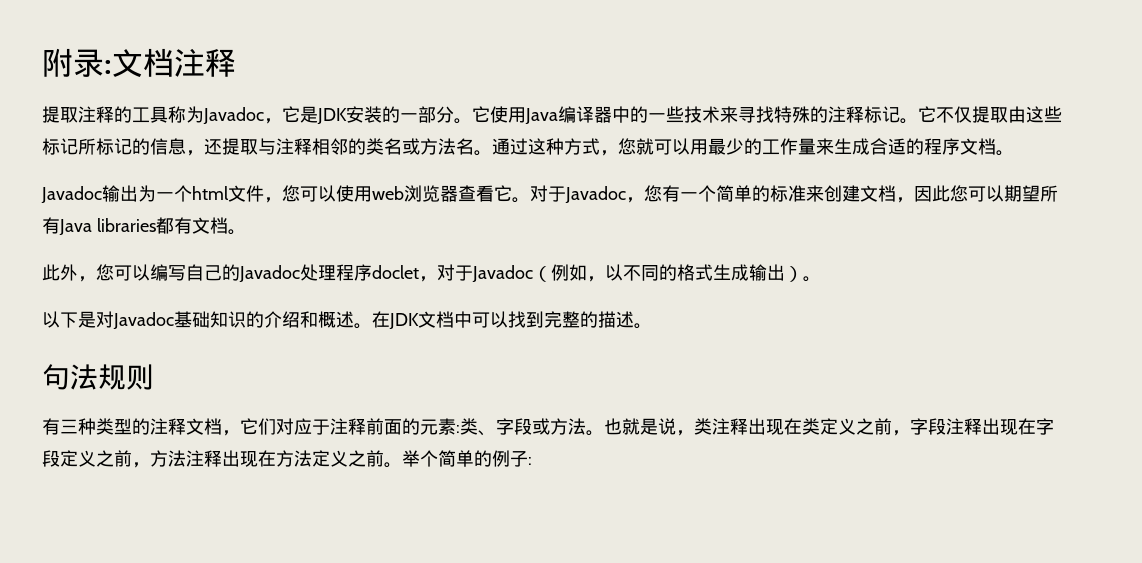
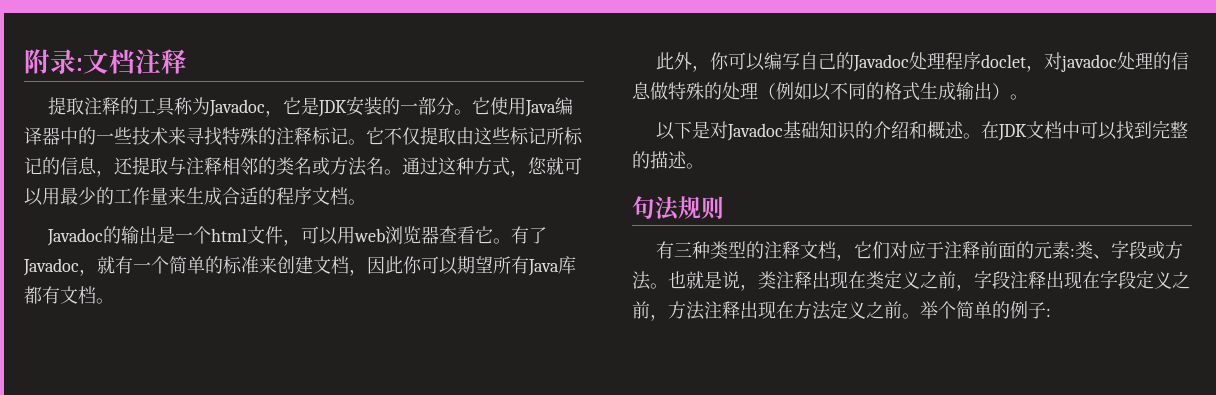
- Javadoc输出为一个html文件，您可以使用web浏览器查看它。
+ Javadoc的输出是一个html文件，可以用web浏览器查看它。
- 对于Javadoc，您有一个简单的标准来创建文档，因此您可以期望所有Java libraries都有文档。
+ 有了Javadoc，就有一个简单的标准来创建文档，因此你可以期望所有Java库都有文档。
- 此外，您可以编写自己的Javadoc处理程序doclet，对于Javadoc（例如，以不同的格式生成输出）。
+ 此外，你可以编写自己的Javadoc处理程序doclet，对javadoc处理的信息做特殊的处理（例如以不同的格式生成输出）。

